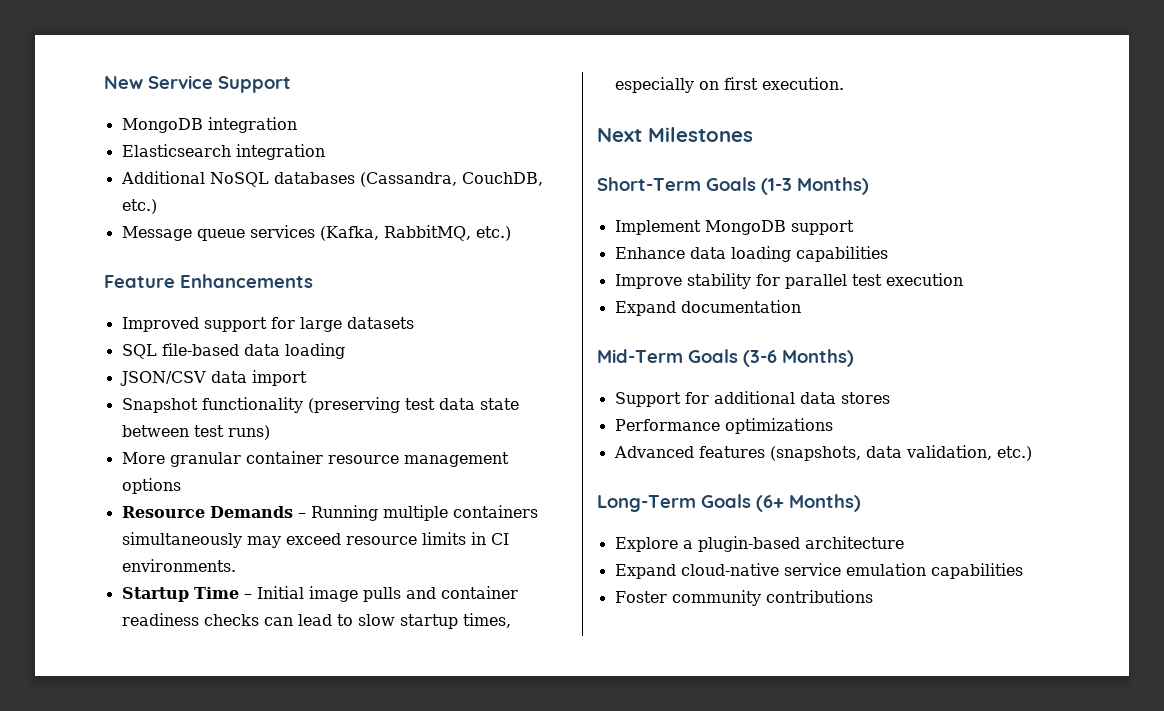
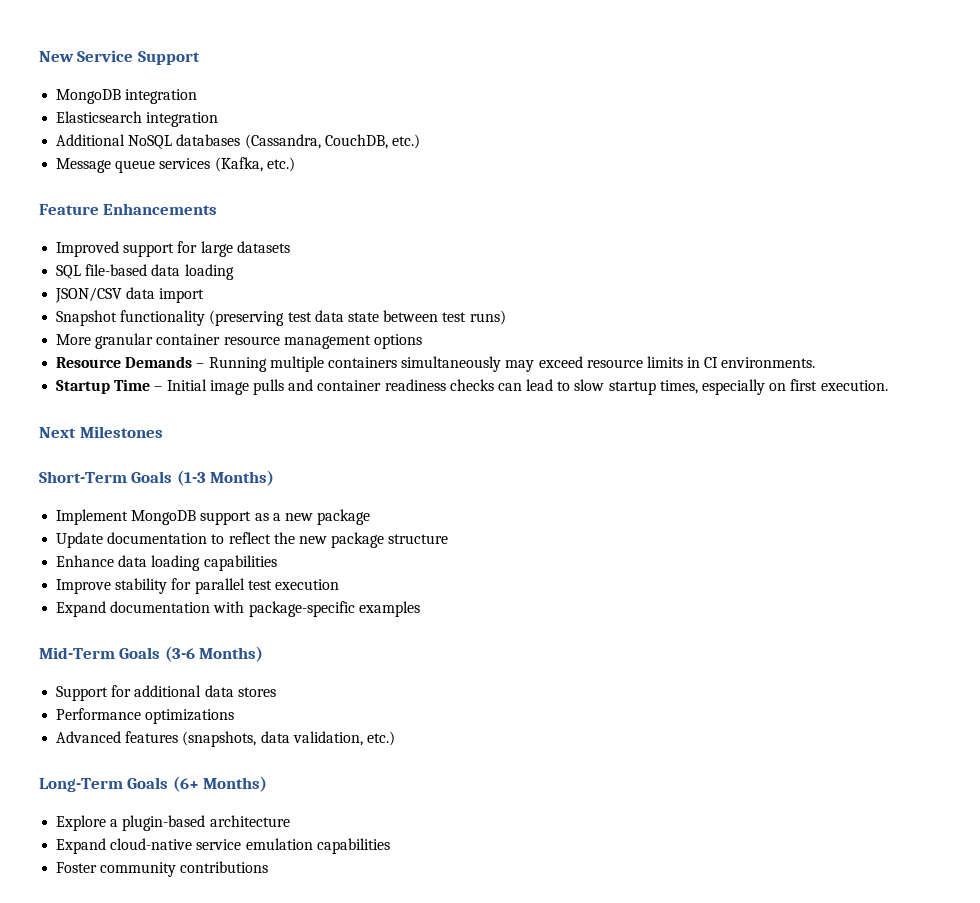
- Message queue services (Kafka, RabbitMQ, etc.)
+ Message queue services (Kafka, etc.)
- Implement MongoDB support
+ Implement MongoDB support as a new package
+ Update documentation to reflect the new package structure
- Expand documentation
+ Expand documentation with package-specific examples

